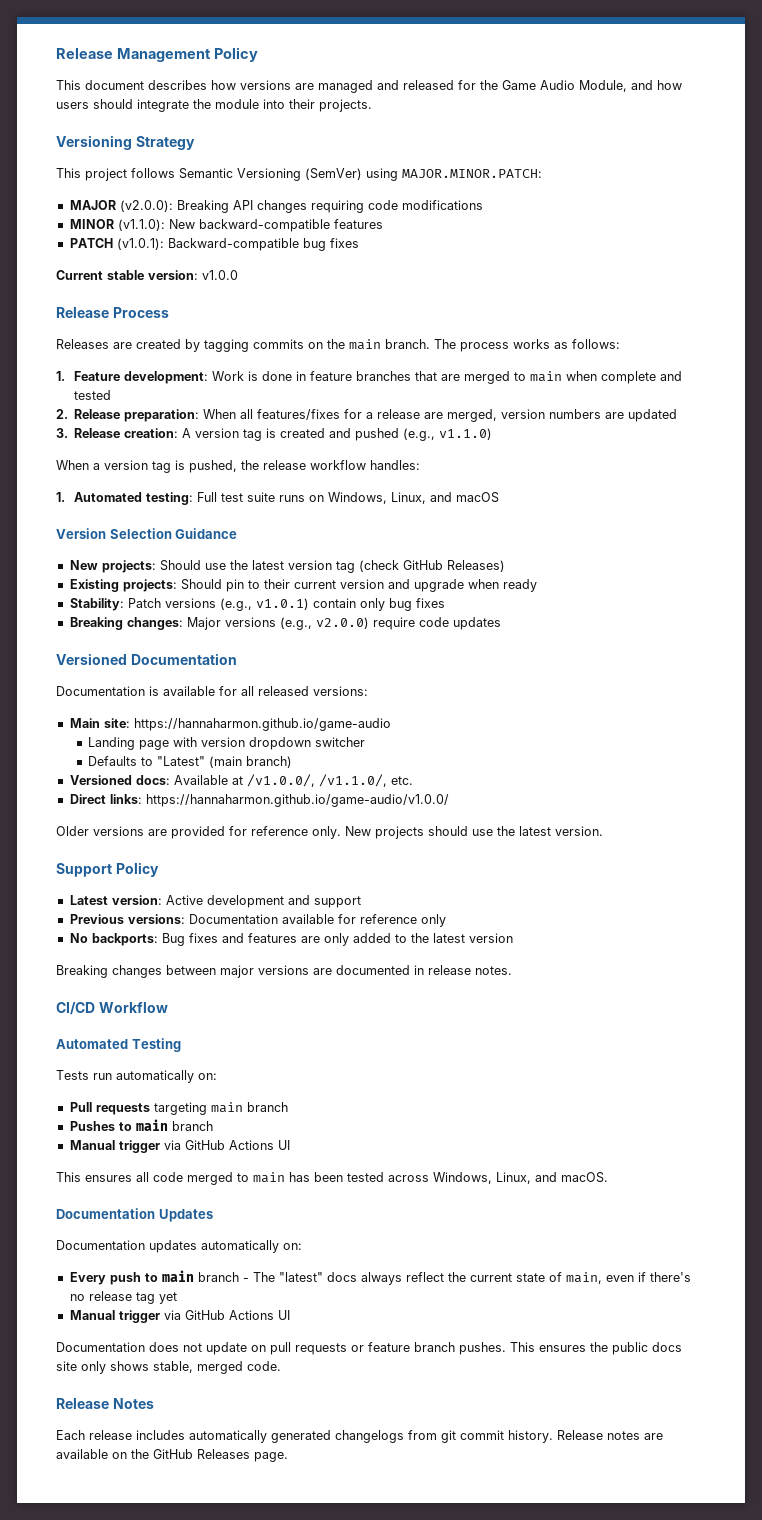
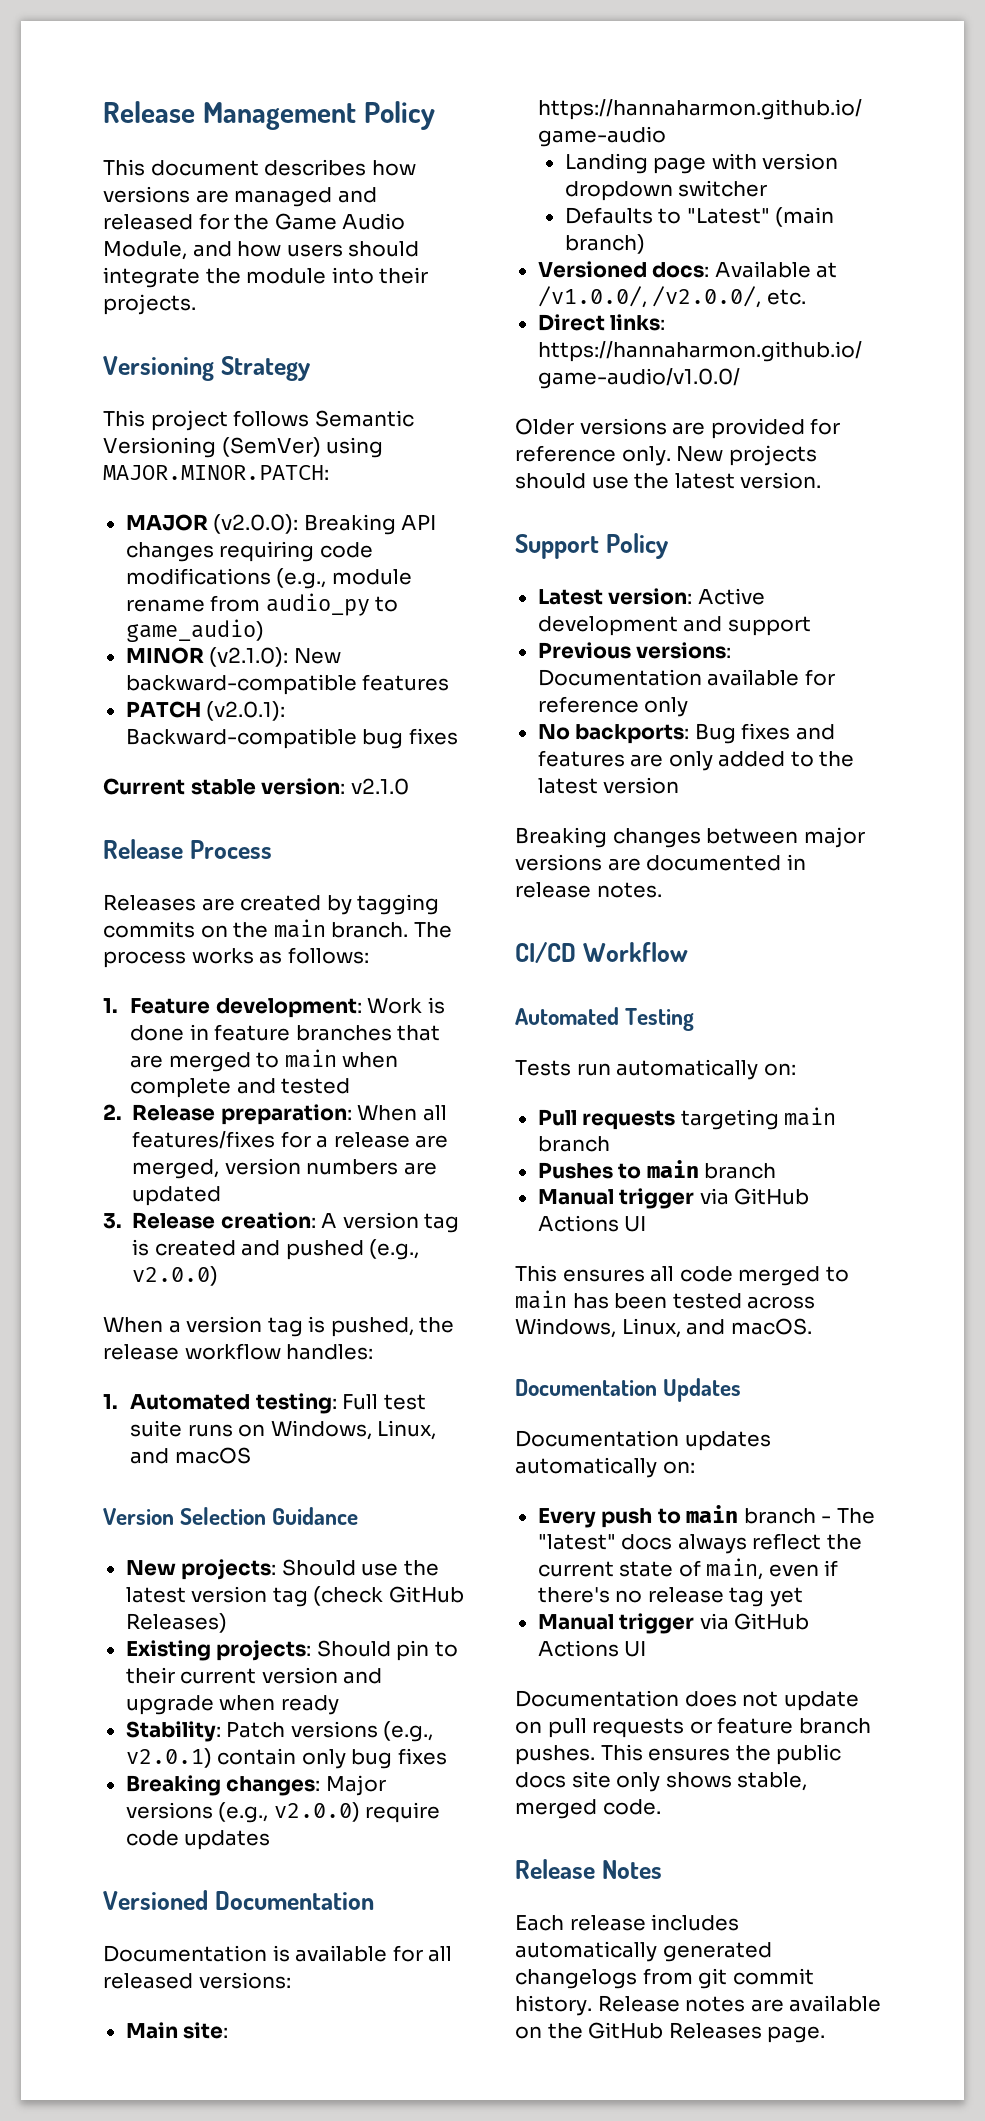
- MAJOR (v2.0.0): Breaking API changes requiring code modifications
+ MAJOR (v2.0.0): Breaking API changes requiring code modifications (e.g., module rename from audio_py to game_audio)
- MINOR (v1.1.0): New backward-compatible features
+ MINOR (v2.1.0): New backward-compatible features
- PATCH (v1.0.1): Backward-compatible bug fixes
+ PATCH (v2.0.1): Backward-compatible bug fixes
- Current stable version: v1.0.0
+ Current stable version: v2.1.0
- 3. Release creation: A version tag is created and pushed (e.g., v1.1.0)
+ 3. Release creation: A version tag is created and pushed (e.g., v2.0.0)
- Stability: Patch versions (e.g., v1.0.1) contain only bug fixes
+ Stability: Patch versions (e.g., v2.0.1) contain only bug fixes
- Versioned docs: Available at /v1.0.0/, /v1.1.0/, etc.
+ Versioned docs: Available at /v1.0.0/, /v2.0.0/, etc.

